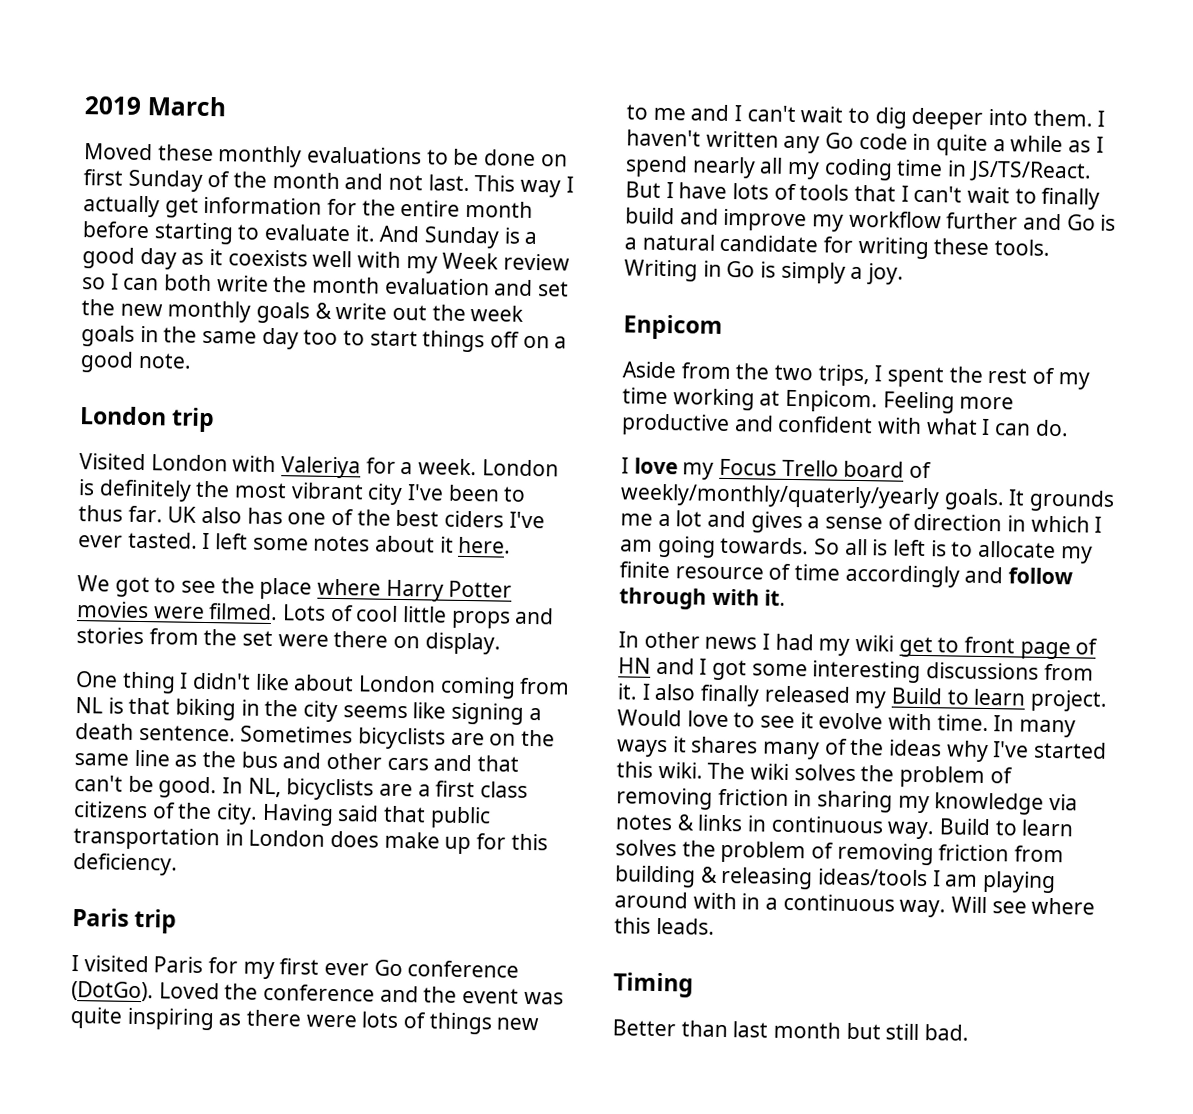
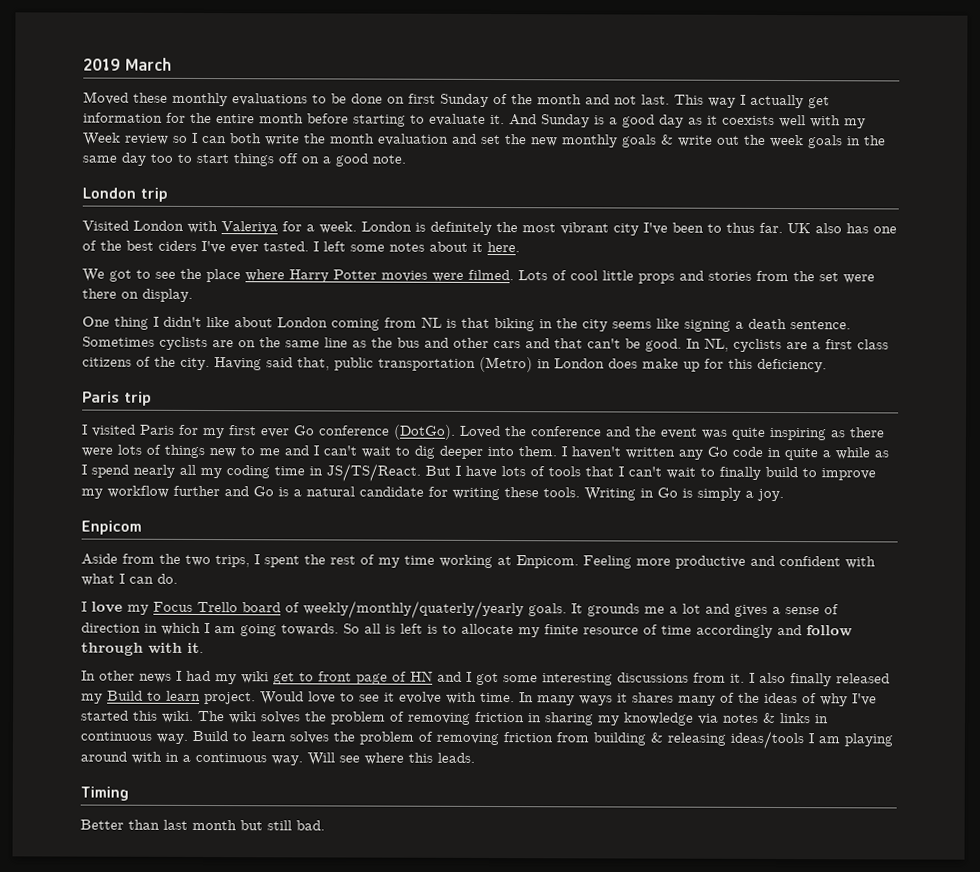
- Sometimes bicyclists are on the same line as the bus and other cars and that can't be good.
+ Sometimes cyclists are on the same line as the bus and other cars and that can't be good.
- In NL, bicyclists are a first class citizens of the city.
+ In NL, cyclists are a first class citizens of the city.
- Having said that public transportation in London does make up for this deficiency.
+ Having said that, public transportation (Metro) in London does make up for this deficiency.
- But I have lots of tools that I can't wait to finally build and improve my workflow further and Go is a natural candidate for writing these tools.
+ But I have lots of tools that I can't wait to finally build to improve my workflow further and Go is a natural candidate for writing these tools.
- In many ways it shares many of the ideas why I've started this wiki.
+ In many ways it shares many of the ideas of why I've started this wiki.

